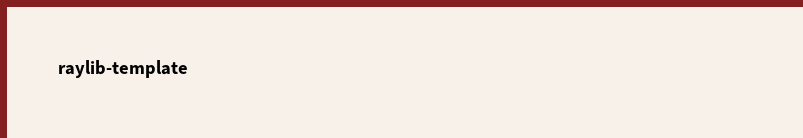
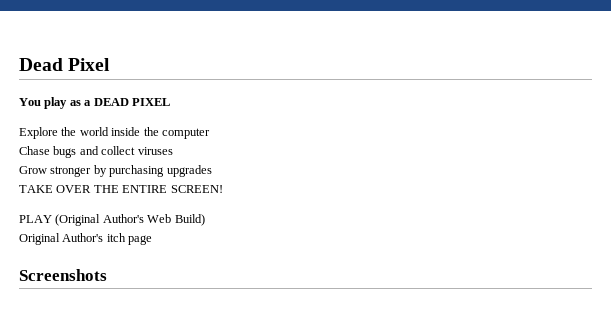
- raylib-template
+ Dead Pixel
+ You play as a DEAD PIXEL
+ Explore the world inside the computer
+ Chase bugs and collect viruses
+ Grow stronger by purchasing upgrades
+ TAKE OVER THE ENTIRE SCREEN!
+ PLAY (Original Author's Web Build)
+ Original Author's itch page
+ Screenshots

